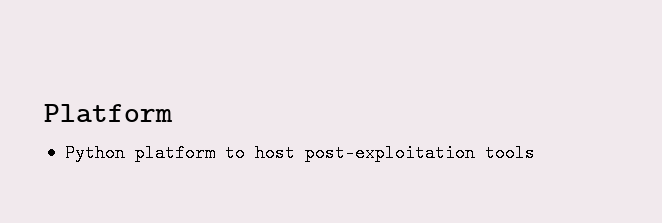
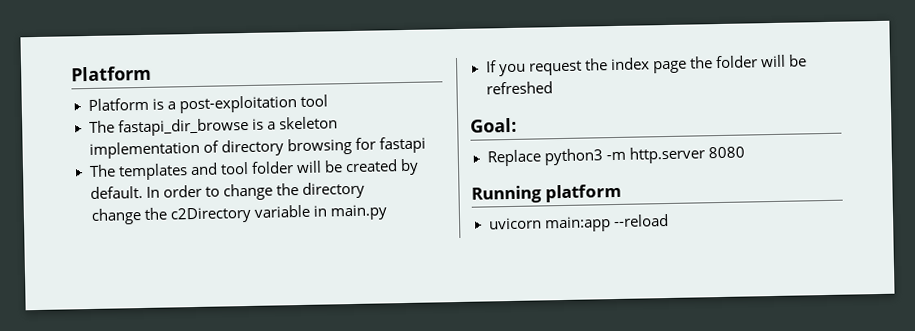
- Python platform to host post-exploitation tools
+ Platform is a post-exploitation tool
+ The fastapi_dir_browse is a skeleton implementation of directory browsing for fastapi
+ The templates and tool folder will be created by default. In order to change the directory
+ change the c2Directory variable in main.py
+ If you request the index page the folder will be refreshed
+ Goal:
+ Replace python3 -m http.server 8080
+ Running platform
+ uvicorn main:app --reload

